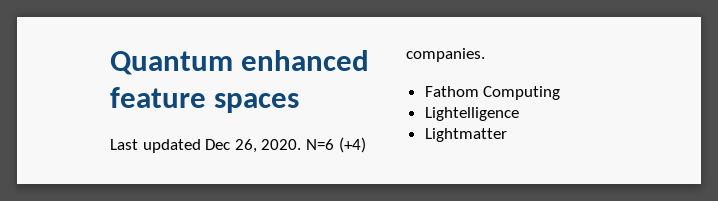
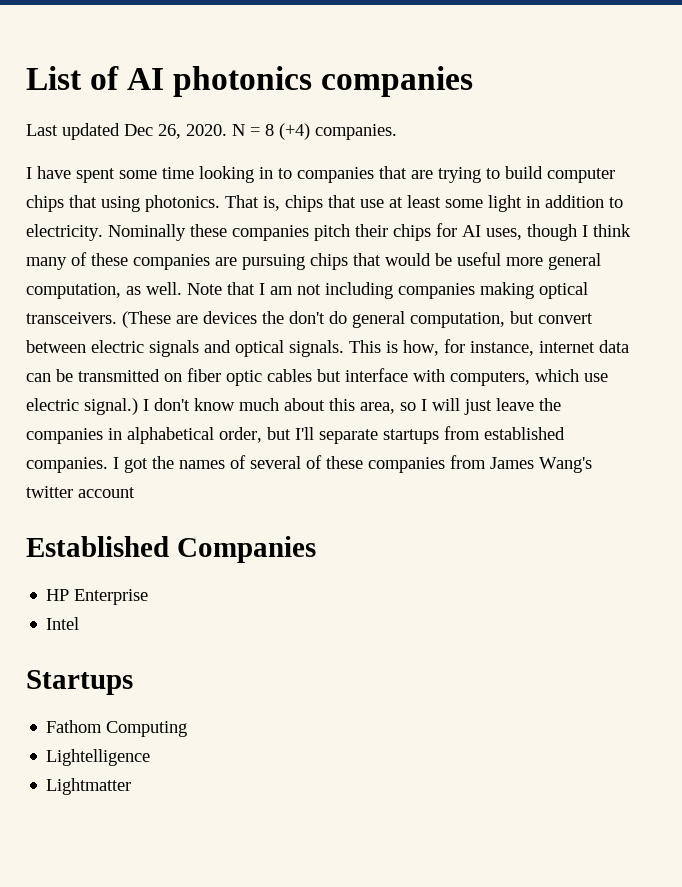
- Quantum enhanced feature spaces
+ List of AI photonics companies
- N=6 (+4) companies.
+ N = 8 (+4) companies.
+ I have spent some time looking in to companies that are trying to build computer chips that using photonics. That is, chips that use at least some light in addition to electricity. Nominally these companies pitch their chips for AI uses, though I think many of these companies are pursuing chips that would be useful more general computation, as well. Note that I am not including companies making optical transceivers. (These are devices the don't do general computation, but convert between electric signals and optical signals. This is how, for instance, internet data can be transmitted on fiber optic cables but interface with computers, which use electric signal.) I don't know much about this area, so I will just leave the companies in alphabetical order, but I'll separate startups from established companies. I got the names of several of these companies from James Wang's twitter account
+ Established Companies
+ HP Enterprise
+ Intel
+ Startups

